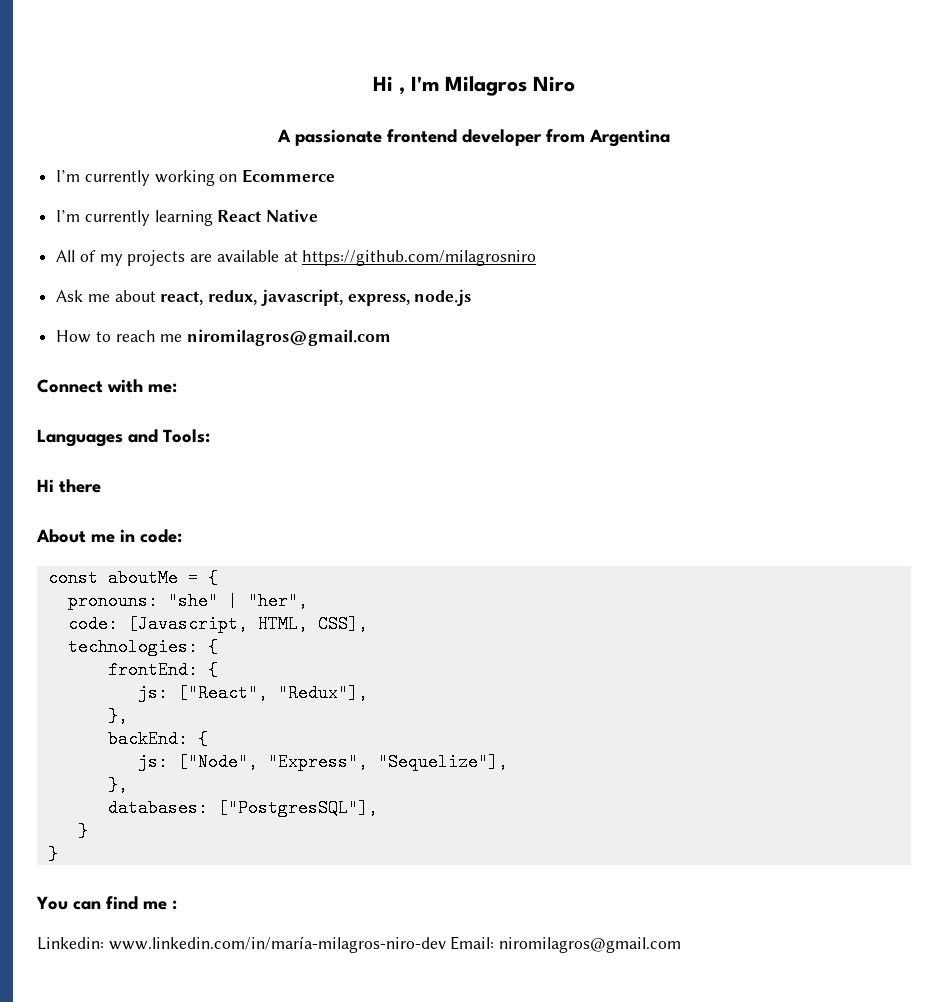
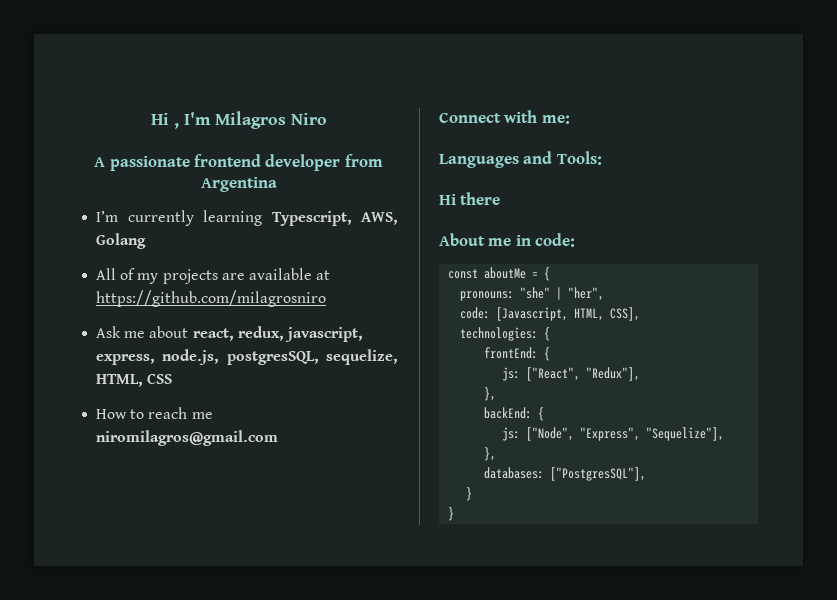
- I’m currently working on Ecommerce
- I’m currently learning React Native
+ I’m currently learning Typescript, AWS, Golang
- Ask me about react, redux, javascript, express, node.js
+ Ask me about react, redux, javascript, express, node.js, postgresSQL, sequelize, HTML, CSS
- You can find me :
- Linkedin: www.linkedin.com/in/maría-milagros-niro-dev Email: niromilagros@gmail.com

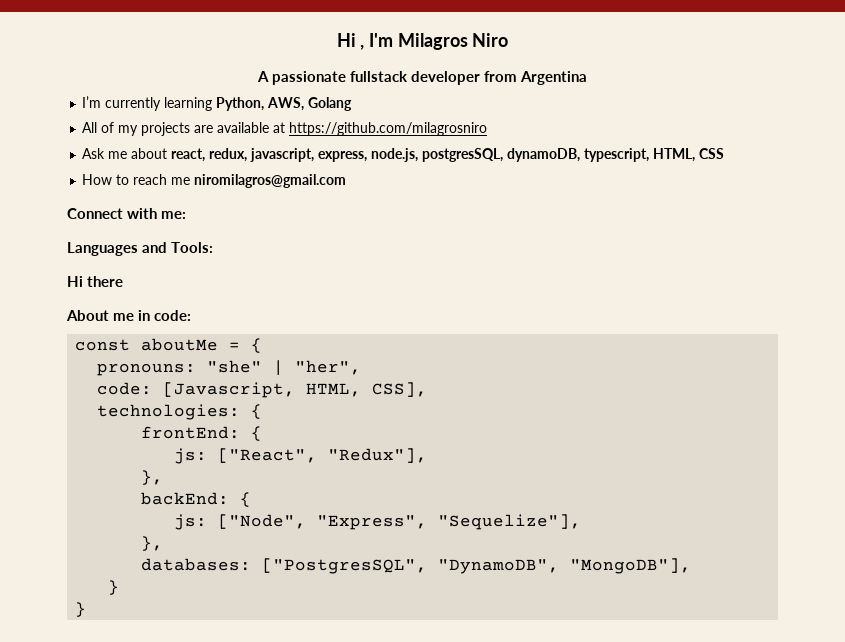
- A passionate frontend developer from Argentina
+ A passionate fullstack developer from Argentina
- I’m currently learning Typescript, AWS, Golang
+ I’m currently learning Python, AWS, Golang
- Ask me about react, redux, javascript, express, node.js, postgresSQL, sequelize, HTML, CSS
+ Ask me about react, redux, javascript, express, node.js, postgresSQL, dynamoDB, typescript, HTML, CSS
- databases: ["PostgresSQL"],
+ databases: ["PostgresSQL", "DynamoDB", "MongoDB"],

